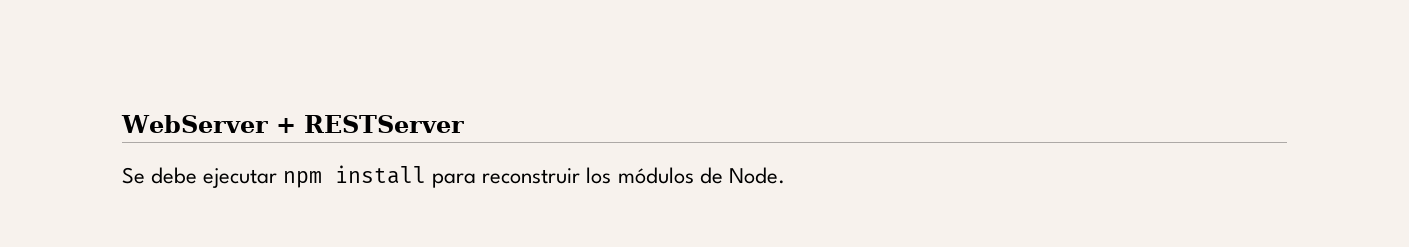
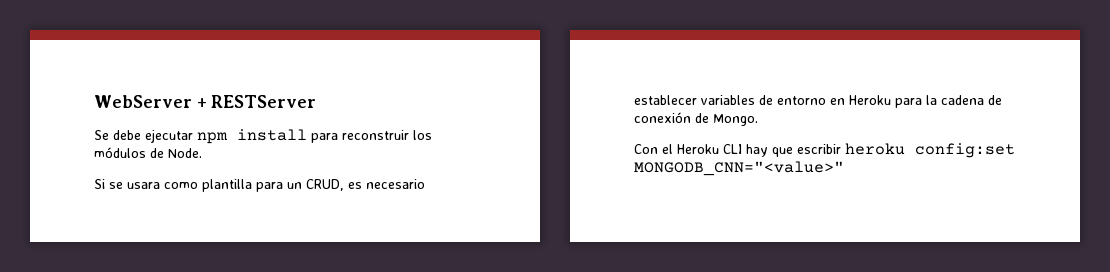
+ Si se usara como plantilla para un CRUD, es necesario establecer variables de entorno en Heroku para la cadena de conexión de Mongo.
+ Con el Heroku CLI hay que escribir heroku config:set MONGODB_CNN="<value>"

